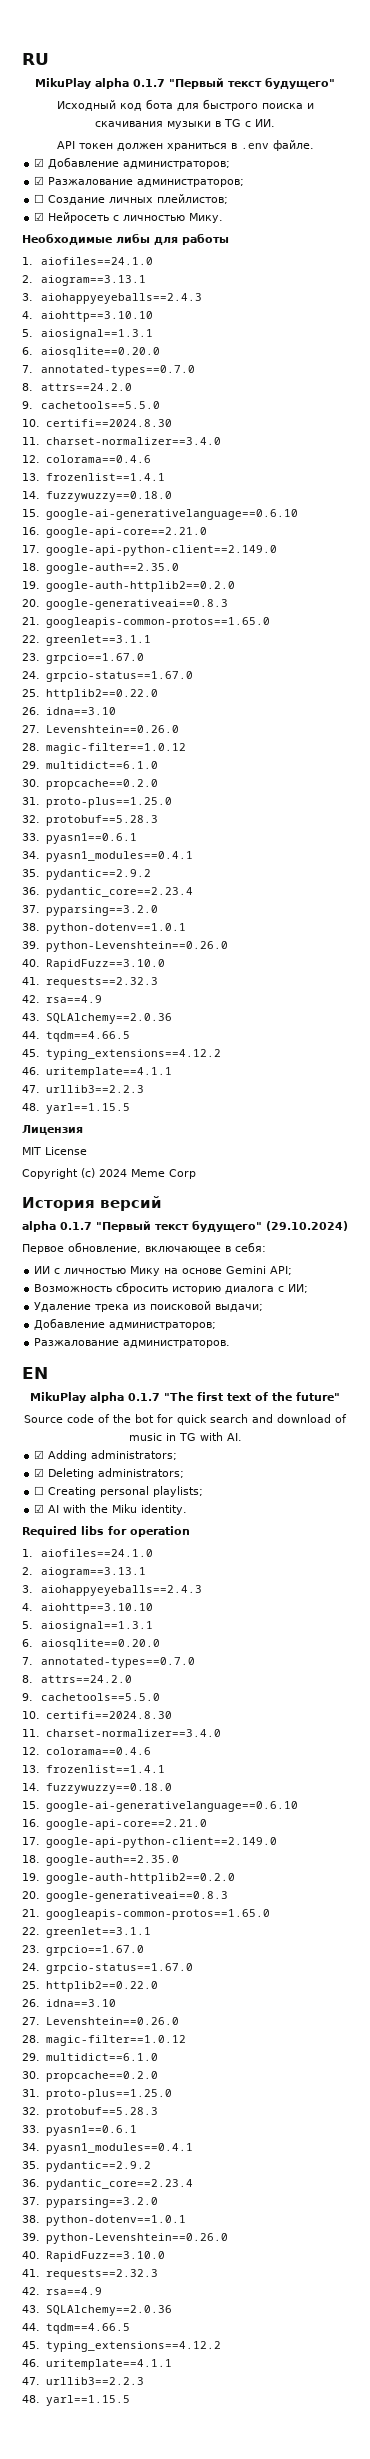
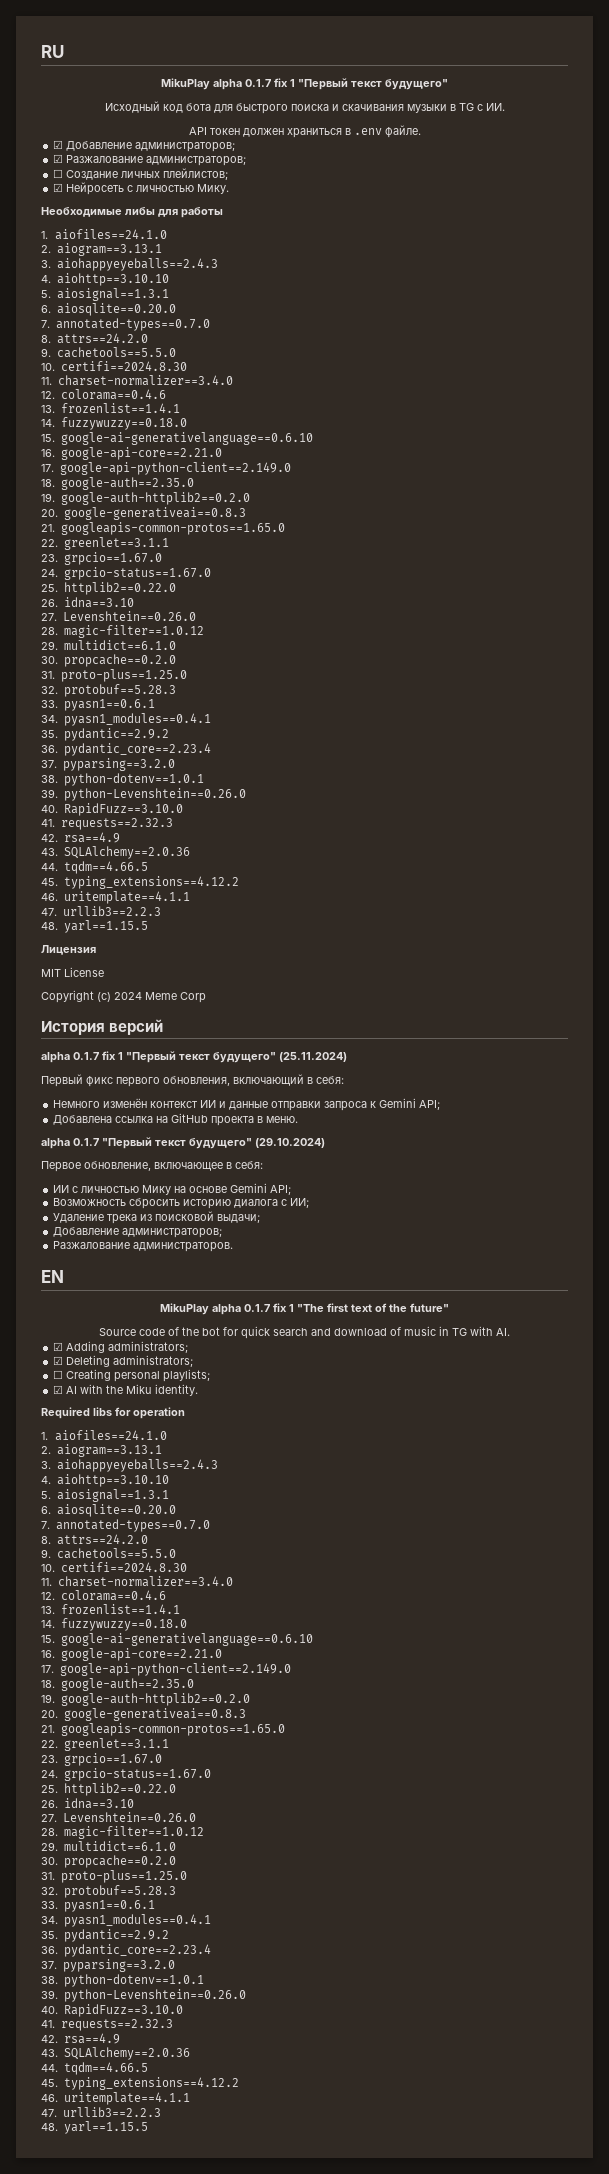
- MikuPlay alpha 0.1.7 "Первый текст будущего"
+ MikuPlay alpha 0.1.7 fix 1 "Первый текст будущего"
+ alpha 0.1.7 fix 1 "Первый текст будущего" (25.11.2024)
+ Первый фикс первого обновления, включающий в себя:
+ Немного изменён контекст ИИ и данные отправки запроса к Gemini API;
+ Добавлена ссылка на GitHub проекта в меню.
- MikuPlay alpha 0.1.7 "The first text of the future"
+ MikuPlay alpha 0.1.7 fix 1 "The first text of the future"

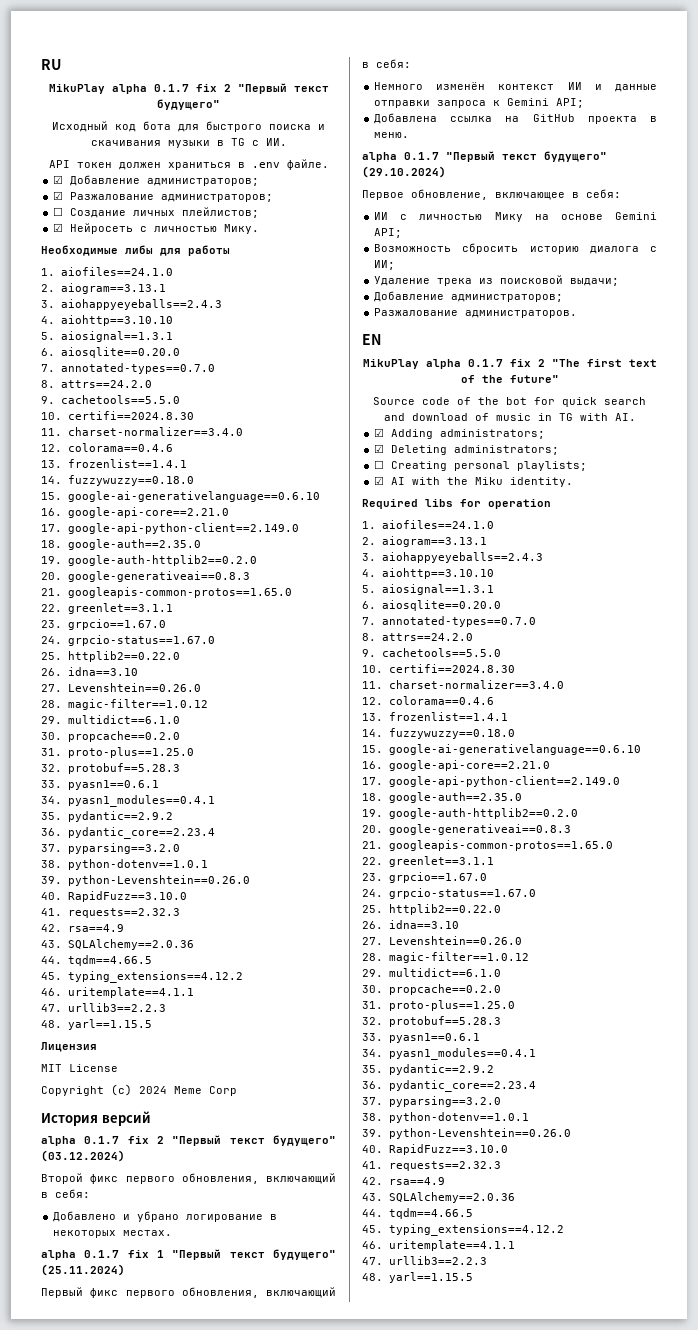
- MikuPlay alpha 0.1.7 fix 1 "Первый текст будущего"
+ MikuPlay alpha 0.1.7 fix 2 "Первый текст будущего"
+ alpha 0.1.7 fix 2 "Первый текст будущего" (03.12.2024)
+ Второй фикс первого обновления, включающий в себя:
+ Добавлено и убрано логирование в некоторых местах.
- MikuPlay alpha 0.1.7 fix 1 "The first text of the future"
+ MikuPlay alpha 0.1.7 fix 2 "The first text of the future"

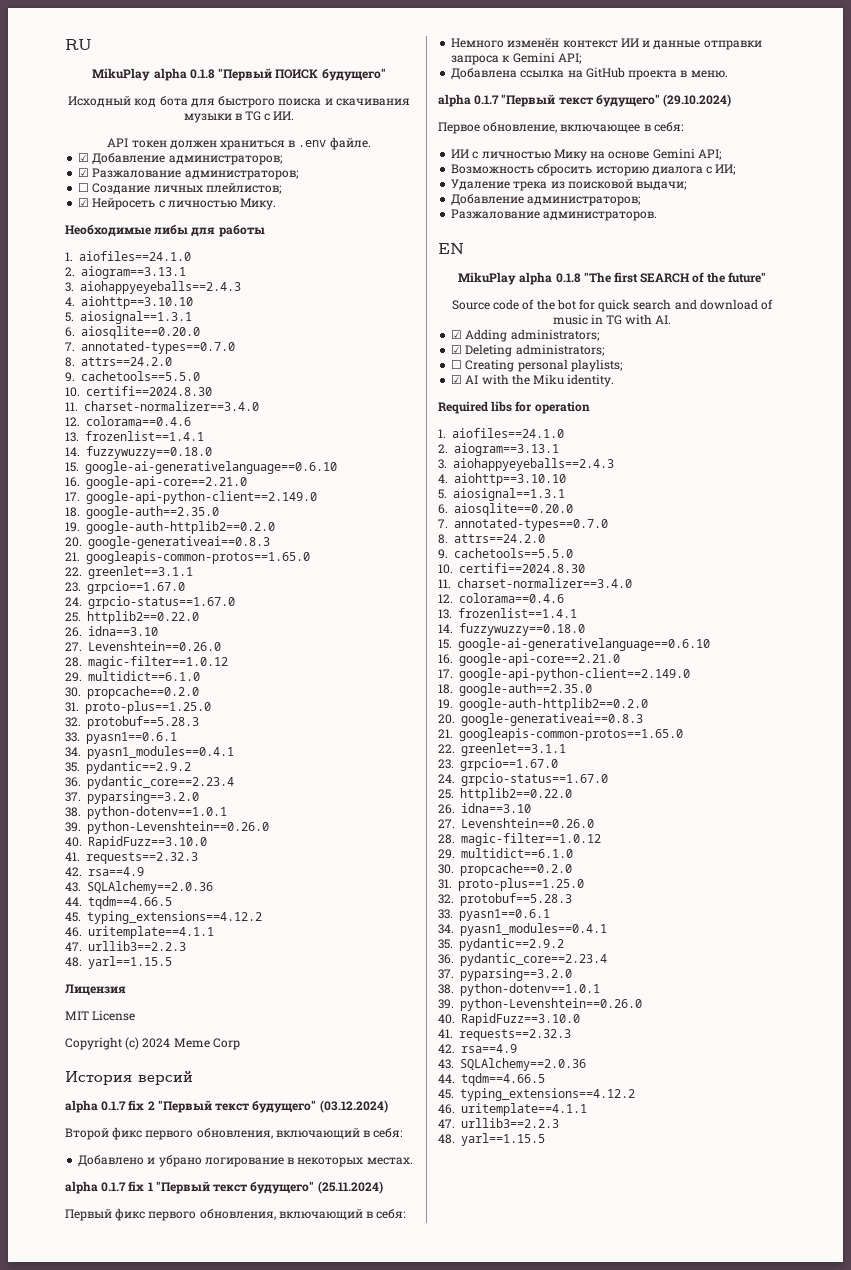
- MikuPlay alpha 0.1.7 fix 2 "Первый текст будущего"
+ MikuPlay alpha 0.1.8 "Первый ПОИСК будущего"
- MikuPlay alpha 0.1.7 fix 2 "The first text of the future"
+ MikuPlay alpha 0.1.8 "The first SEARCH of the future"

